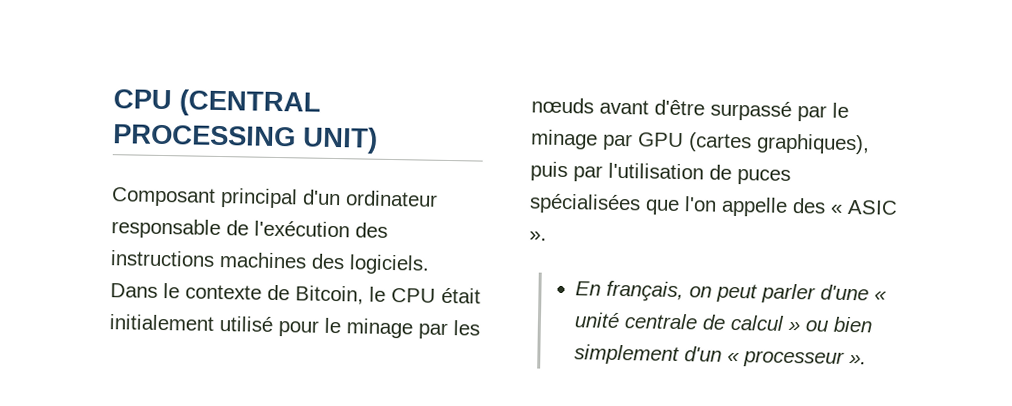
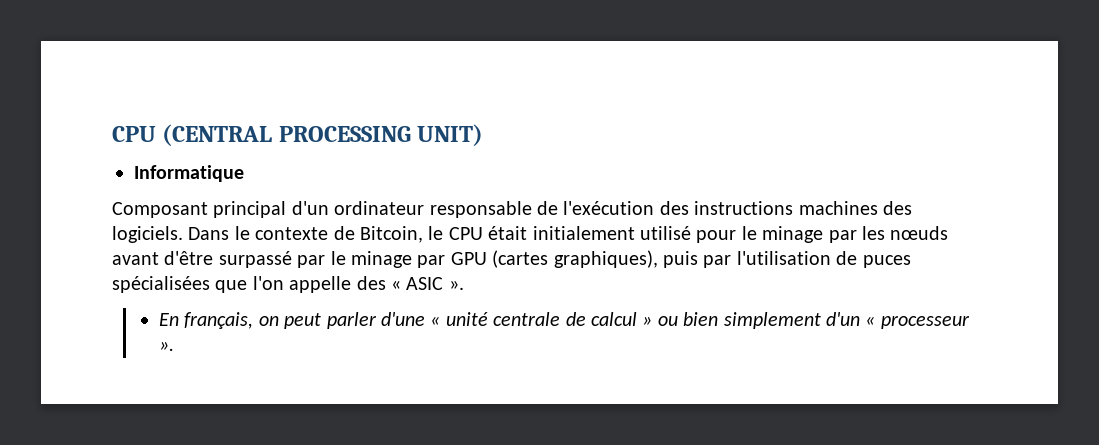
+ Informatique

